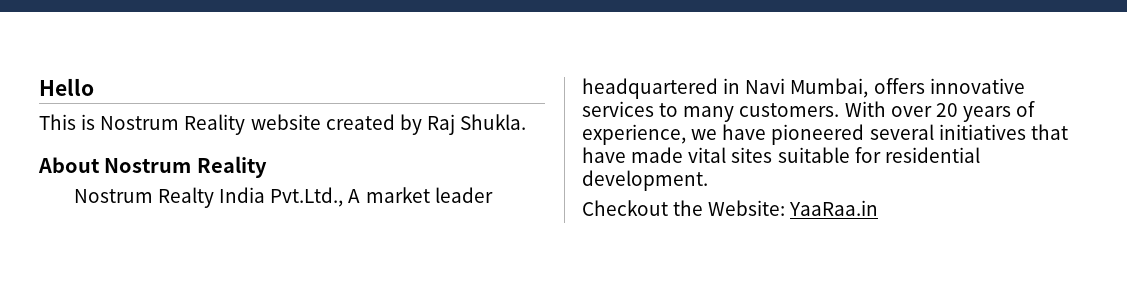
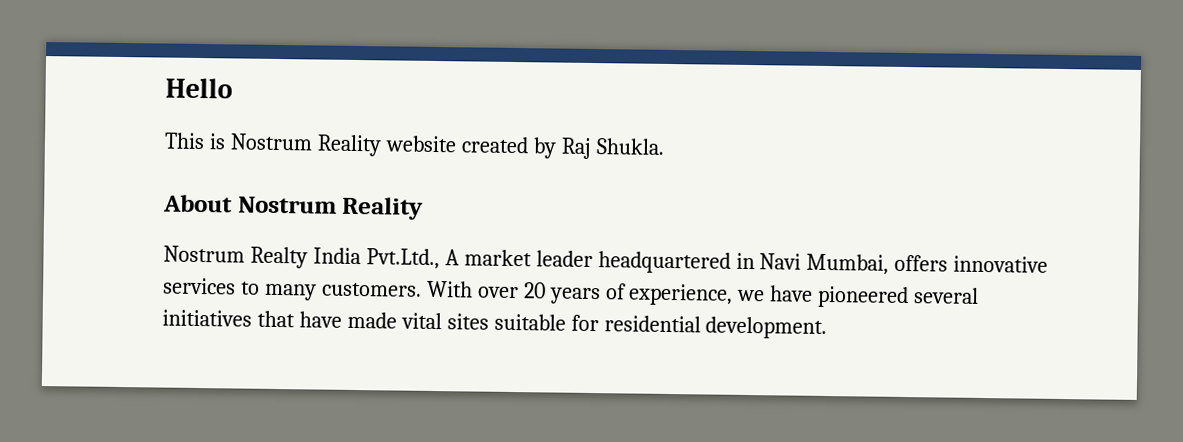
- Checkout the Website: YaaRaa.in

